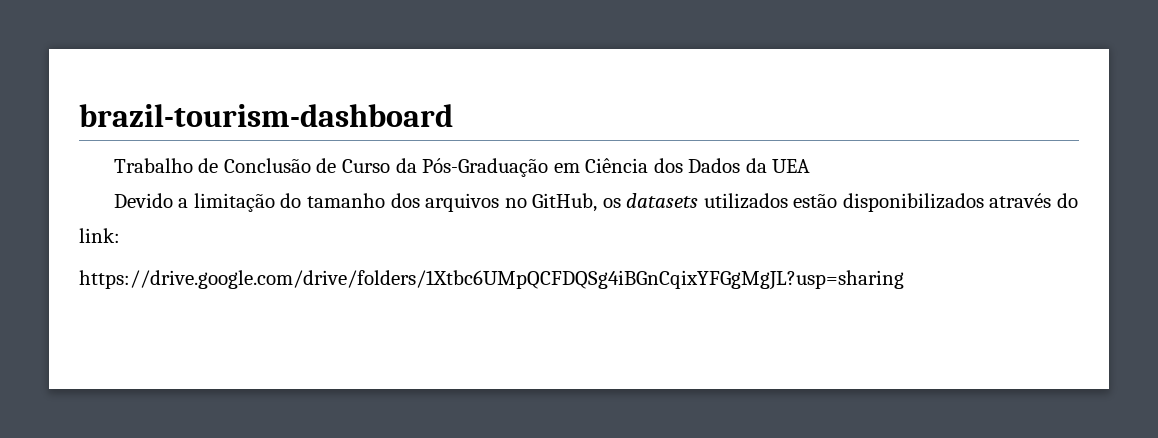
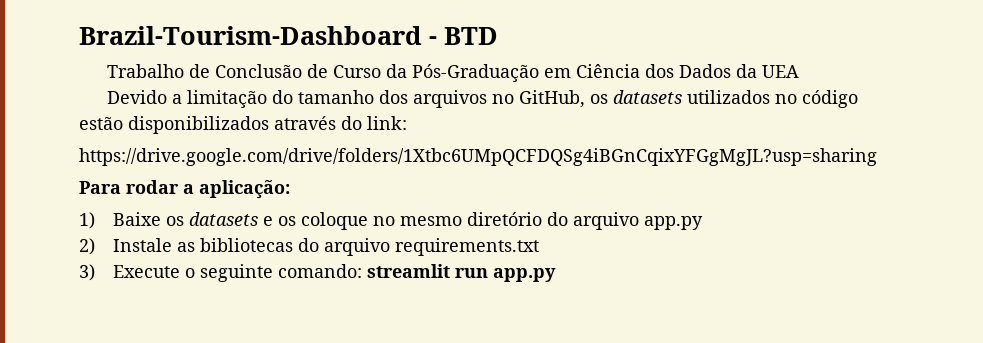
- brazil-tourism-dashboard
+ Brazil-Tourism-Dashboard - BTD
- Devido a limitação do tamanho dos arquivos no GitHub, os datasets utilizados estão disponibilizados através do link:
+ Devido a limitação do tamanho dos arquivos no GitHub, os datasets utilizados no código estão disponibilizados através do link:
+ Para rodar a aplicação:
+ 1) Baixe os datasets e os coloque no mesmo diretório do arquivo app.py
+ 2) Instale as bibliotecas do arquivo requirements.txt
+ 3) Execute o seguinte comando: streamlit run app.py

